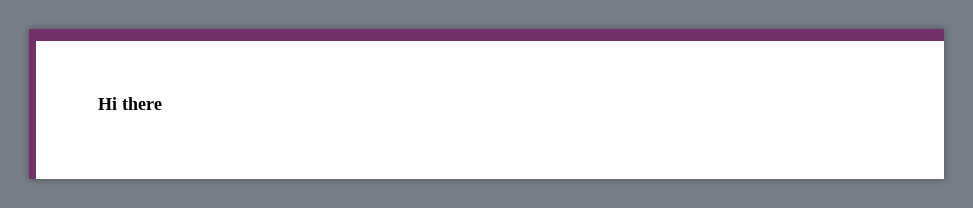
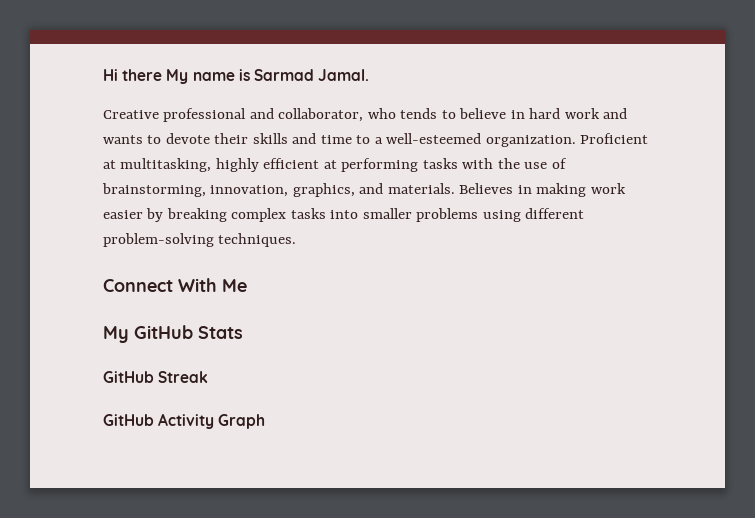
- Hi there
+ Hi there My name is Sarmad Jamal.
+ Creative professional and collaborator, who tends to believe in hard work and wants to devote their skills and time to a well-esteemed organization. Proficient at multitasking, highly efficient at performing tasks with the use of brainstorming, innovation, graphics, and materials. Believes in making work easier by breaking complex tasks into smaller problems using different problem-solving techniques.
+ Connect With Me
+ My GitHub Stats
+ GitHub Streak
+ GitHub Activity Graph

